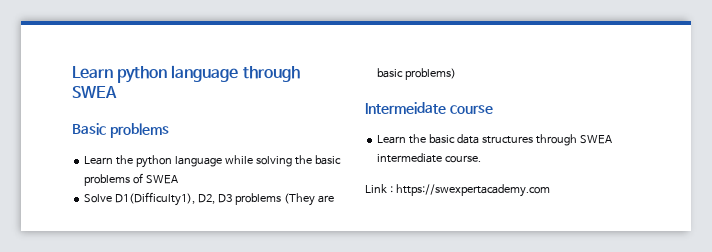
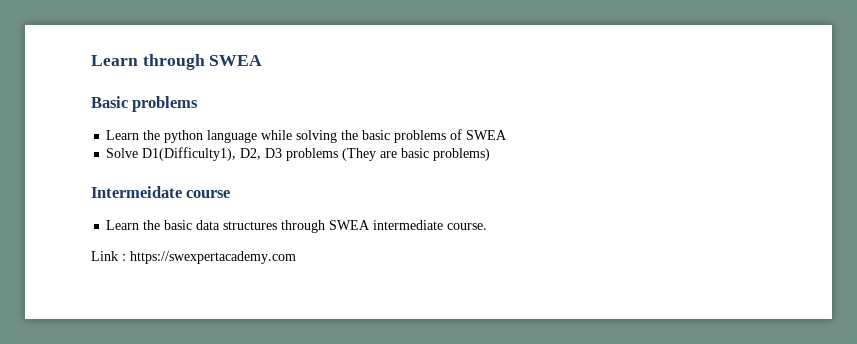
- Learn python language through SWEA
+ Learn through SWEA

